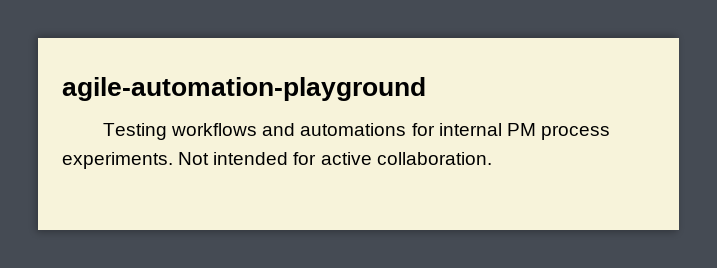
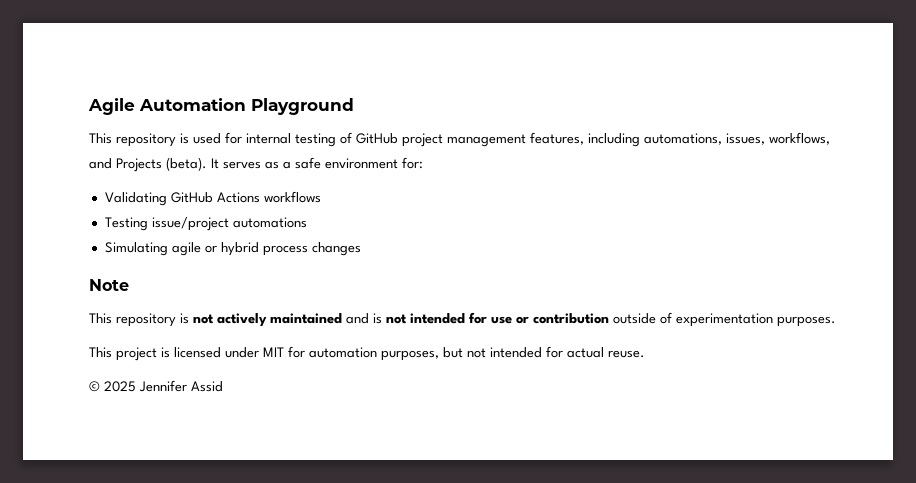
- agile-automation-playground
- Testing workflows and automations for internal PM process experiments. Not intended for active collaboration.
+ Agile Automation Playground
+ This repository is used for internal testing of GitHub project management features, including automations, issues, workflows, and Projects (beta). It serves as a safe environment for:
+ Validating GitHub Actions workflows
+ Testing issue/project automations
+ Simulating agile or hybrid process changes
+ Note
+ This repository is not actively maintained and is not intended for use or contribution outside of experimentation purposes.
+ This project is licensed under MIT for automation purposes, but not intended for actual reuse.
+ © 2025 Jennifer Assid

